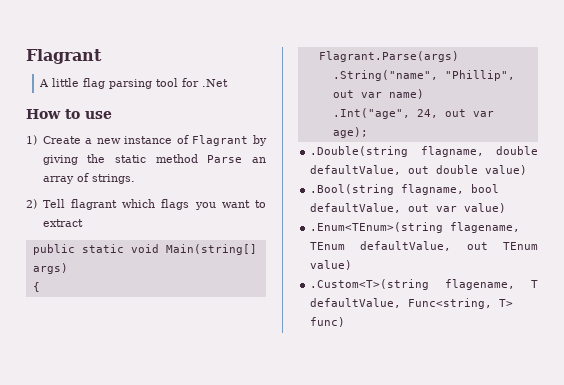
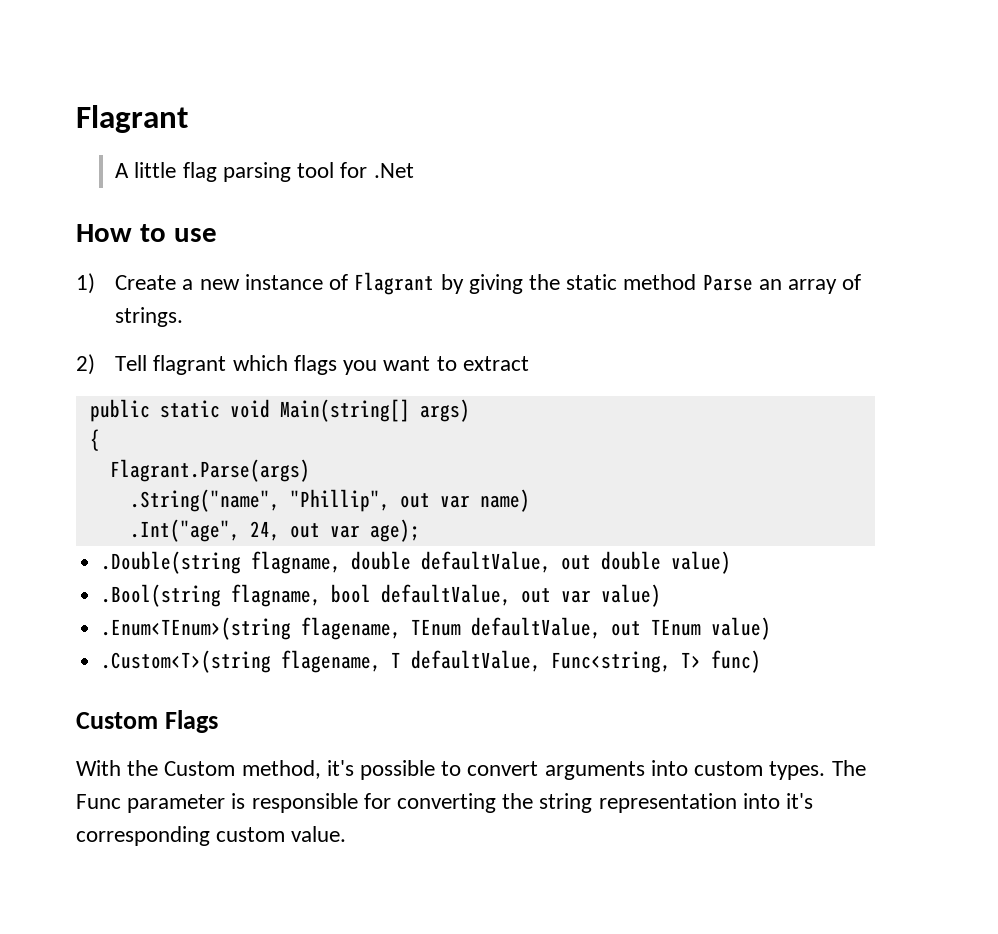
+ Custom Flags
+ With the Custom method, it's possible to convert arguments into custom types. The Func parameter is responsible for converting the string representation into it's corresponding custom value.

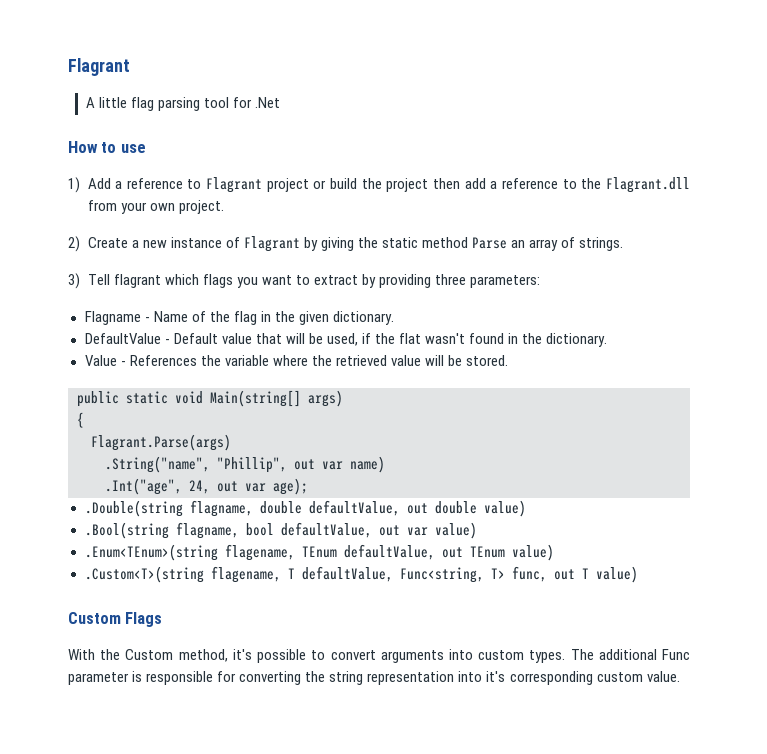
- 1) Create a new instance of Flagrant by giving the static method Parse an array of strings.
+ 1) Add a reference to Flagrant project or build the project then add a reference to the Flagrant.dll from your own project.
+ 2) Create a new instance of Flagrant by giving the static method Parse an array of strings.
- 2) Tell flagrant which flags you want to extract
+ 3) Tell flagrant which flags you want to extract by providing three parameters:
+ Flagname - Name of the flag in the given dictionary.
+ DefaultValue - Default value that will be used, if the flat wasn't found in the dictionary.
+ Value - References the variable where the retrieved value will be stored.
- .Custom<T>(string flagename, T defaultValue, Func<string, T> func)
+ .Custom<T>(string flagename, T defaultValue, Func<string, T> func, out T value)
- The Func parameter is responsible for converting the string representation into it's corresponding custom value.
+ The additional Func parameter is responsible for converting the string representation into it's corresponding custom value.

